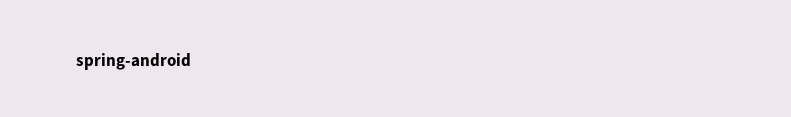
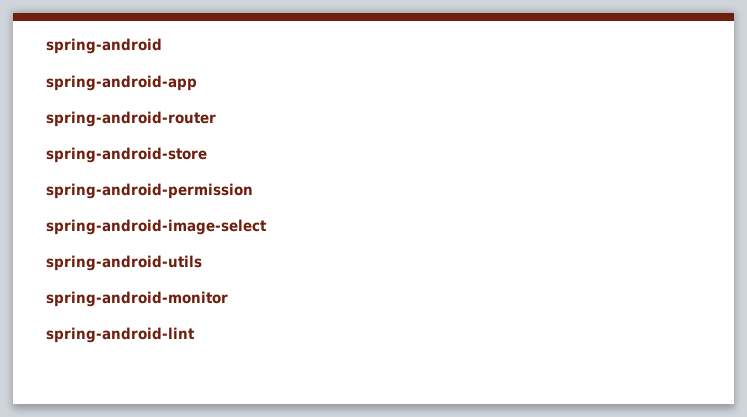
+ spring-android-app
+ spring-android-router
+ spring-android-store
+ spring-android-permission
+ spring-android-image-select
+ spring-android-utils
+ spring-android-monitor
+ spring-android-lint

